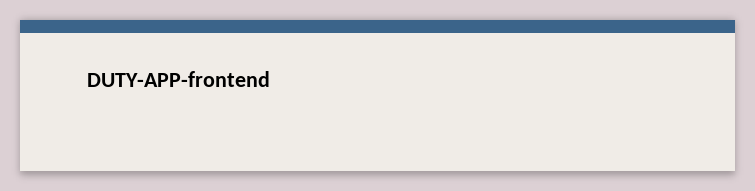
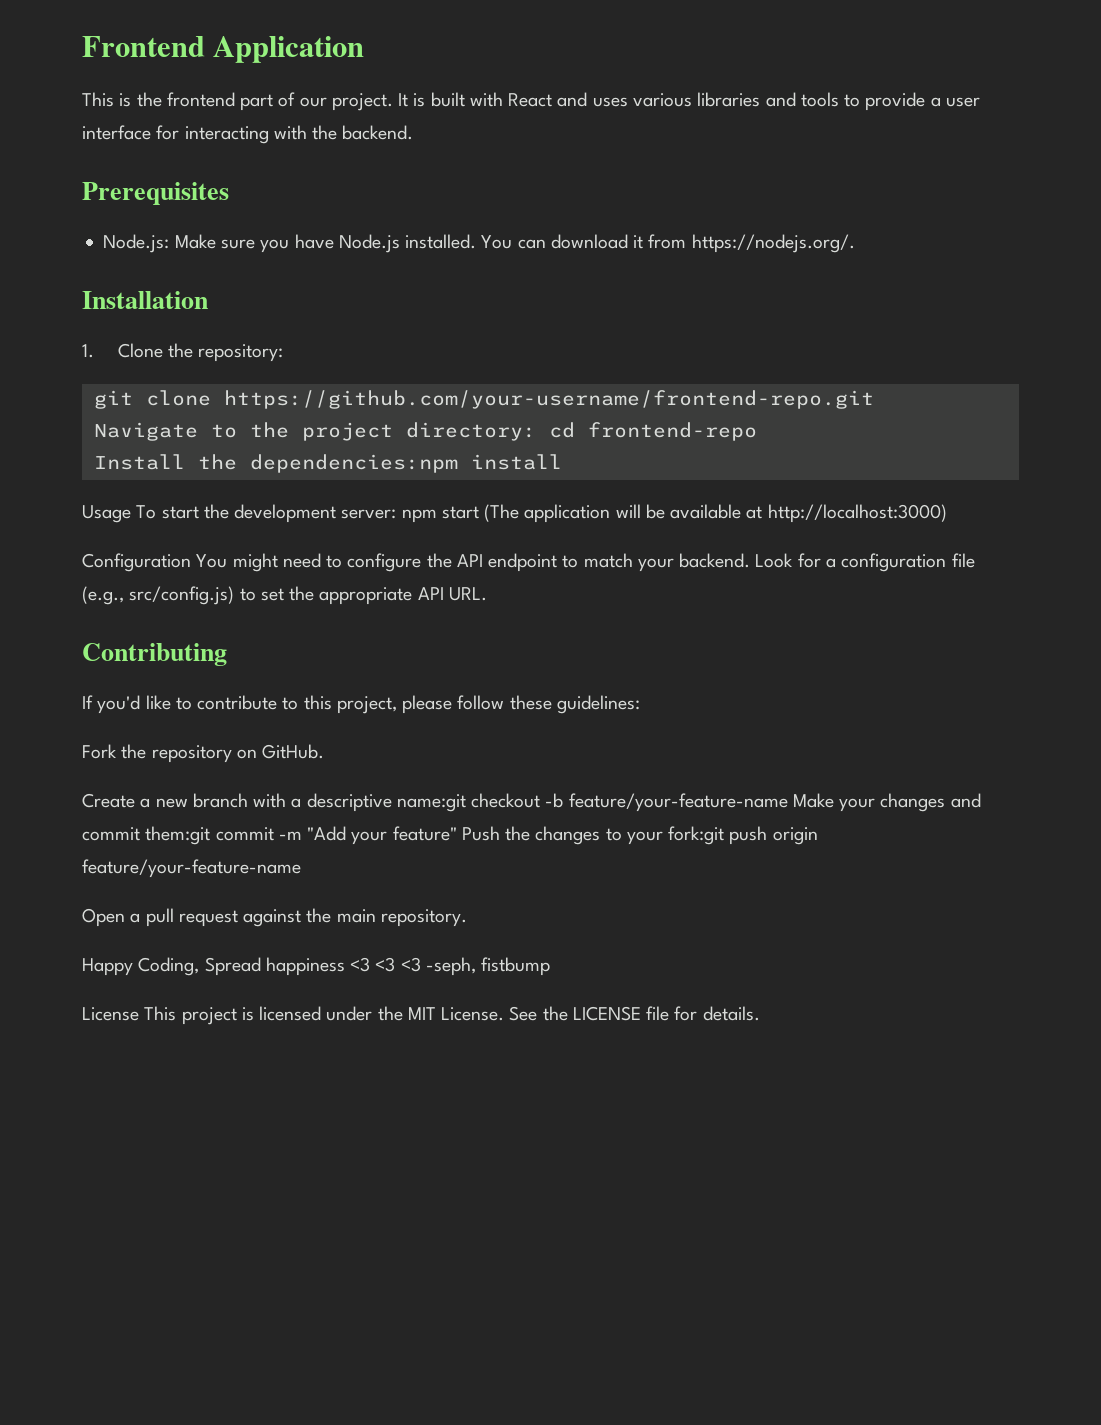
- DUTY-APP-frontend
+ Frontend Application
+ This is the frontend part of our project. It is built with React and uses various libraries and tools to provide a user interface for interacting with the backend.
+ Prerequisites
+ Node.js: Make sure you have Node.js installed. You can download it from https://nodejs.org/.
+ Installation
+ 1. Clone the repository:
+ git clone https://github.com/your-username/frontend-repo.git
+ Navigate to the project directory: cd frontend-repo
+ Install the dependencies:npm install
+ Usage To start the development server: npm start (The application will be available at http://localhost:3000)
+ Configuration You might need to configure the API endpoint to match your backend. Look for a configuration file (e.g., src/config.js) to set the appropriate API URL.
+ Contributing
+ If you'd like to contribute to this project, please follow these guidelines:
+ Fork the repository on GitHub.
+ Create a new branch with a descriptive name:git checkout -b feature/your-feature-name Make your changes and commit them:git commit -m "Add your feature" Push the changes to your fork:git push origin feature/your-feature-name
+ Open a pull request against the main repository.
+ Happy Coding, Spread happiness <3 <3 <3 -seph, fistbump
+ License This project is licensed under the MIT License. See the LICENSE file for details.

